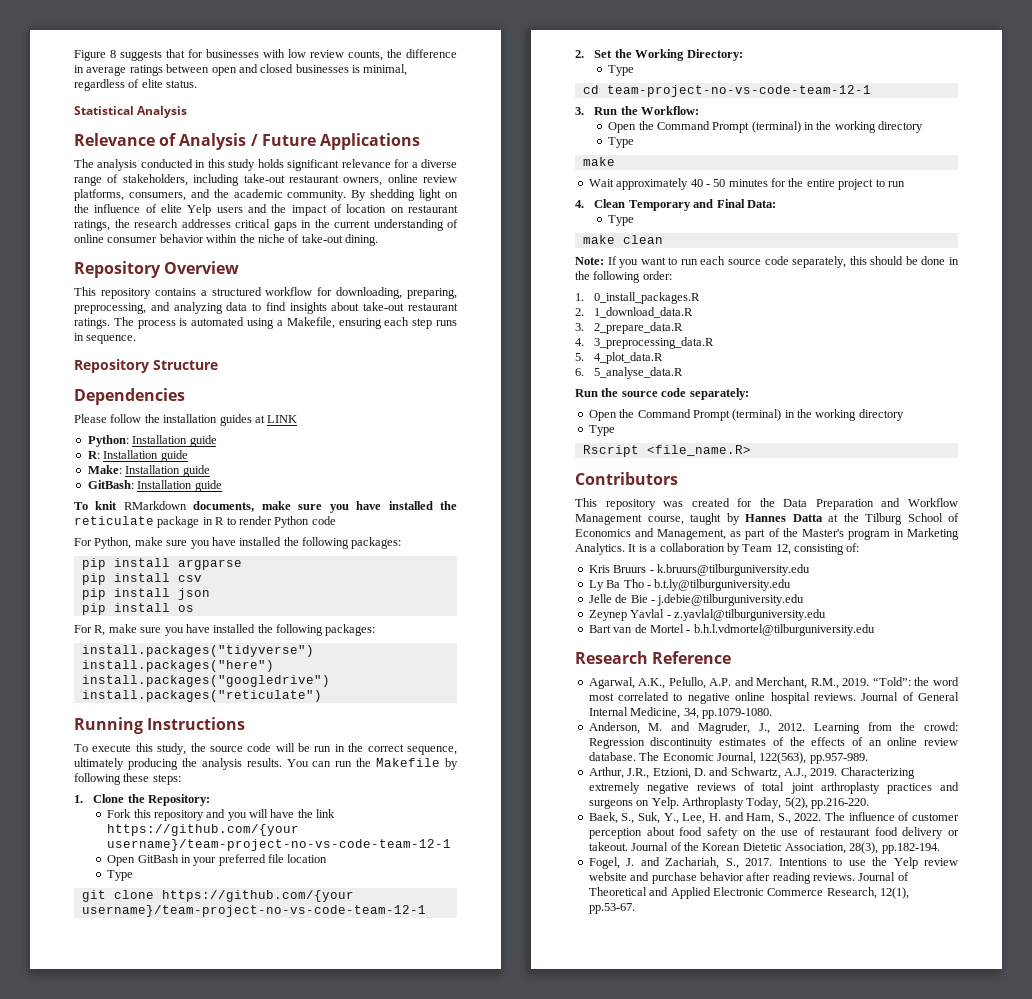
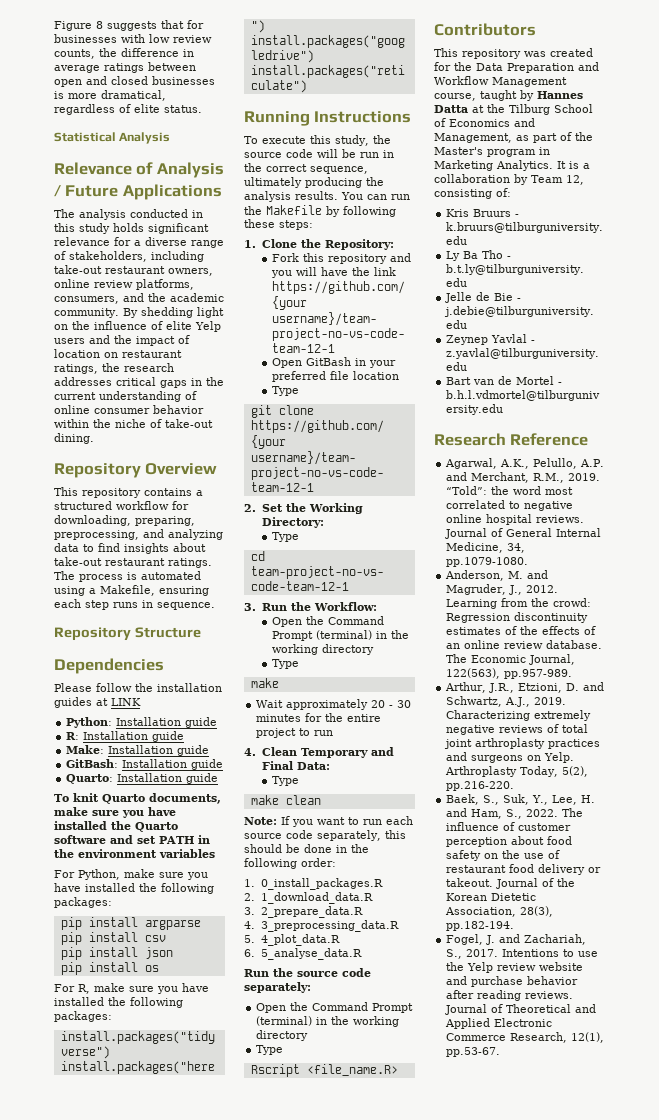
- Figure 8 suggests that for businesses with low review counts, the difference in average ratings between open and closed businesses is minimal, regardless of elite status.
+ Figure 8 suggests that for businesses with low review counts, the difference in average ratings between open and closed businesses is more dramatical, regardless of elite status.
+ Quarto: Installation guide
- To knit RMarkdown documents, make sure you have installed the reticulate package in R to render Python code
+ To knit Quarto documents, make sure you have installed the Quarto software and set PATH in the environment variables
- Wait approximately 40 - 50 minutes for the entire project to run
+ Wait approximately 20 - 30 minutes for the entire project to run

